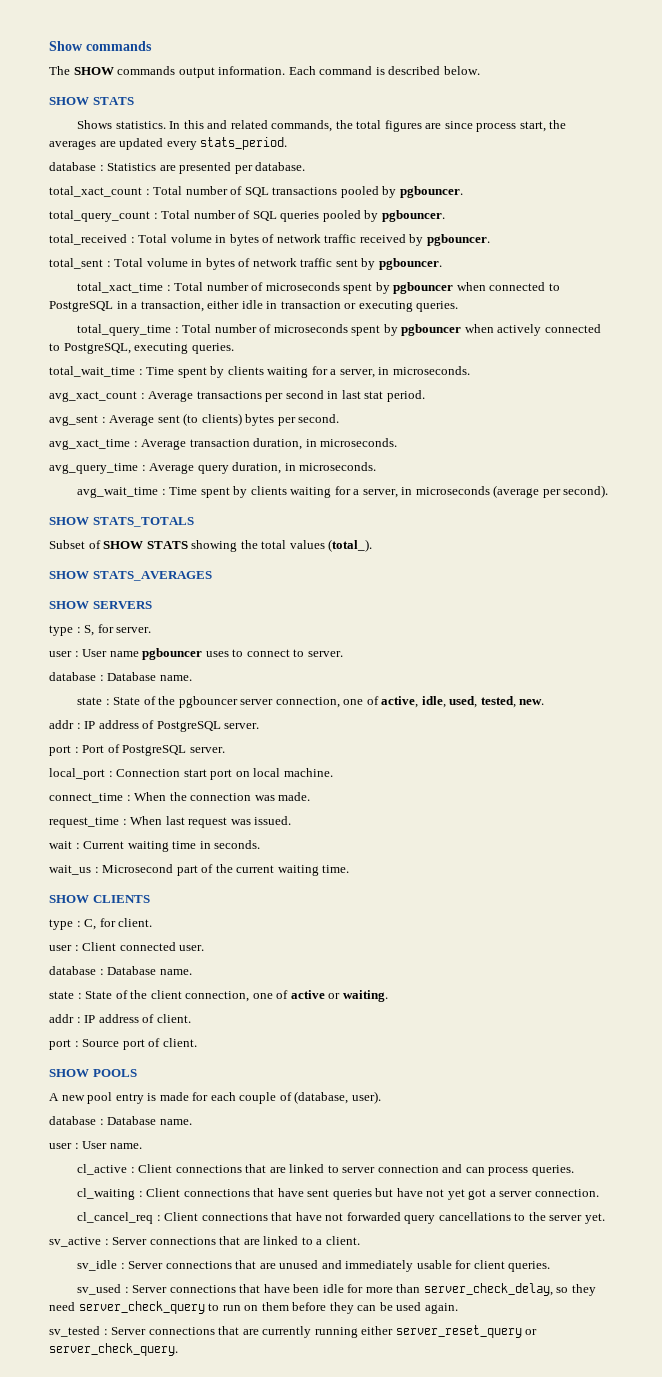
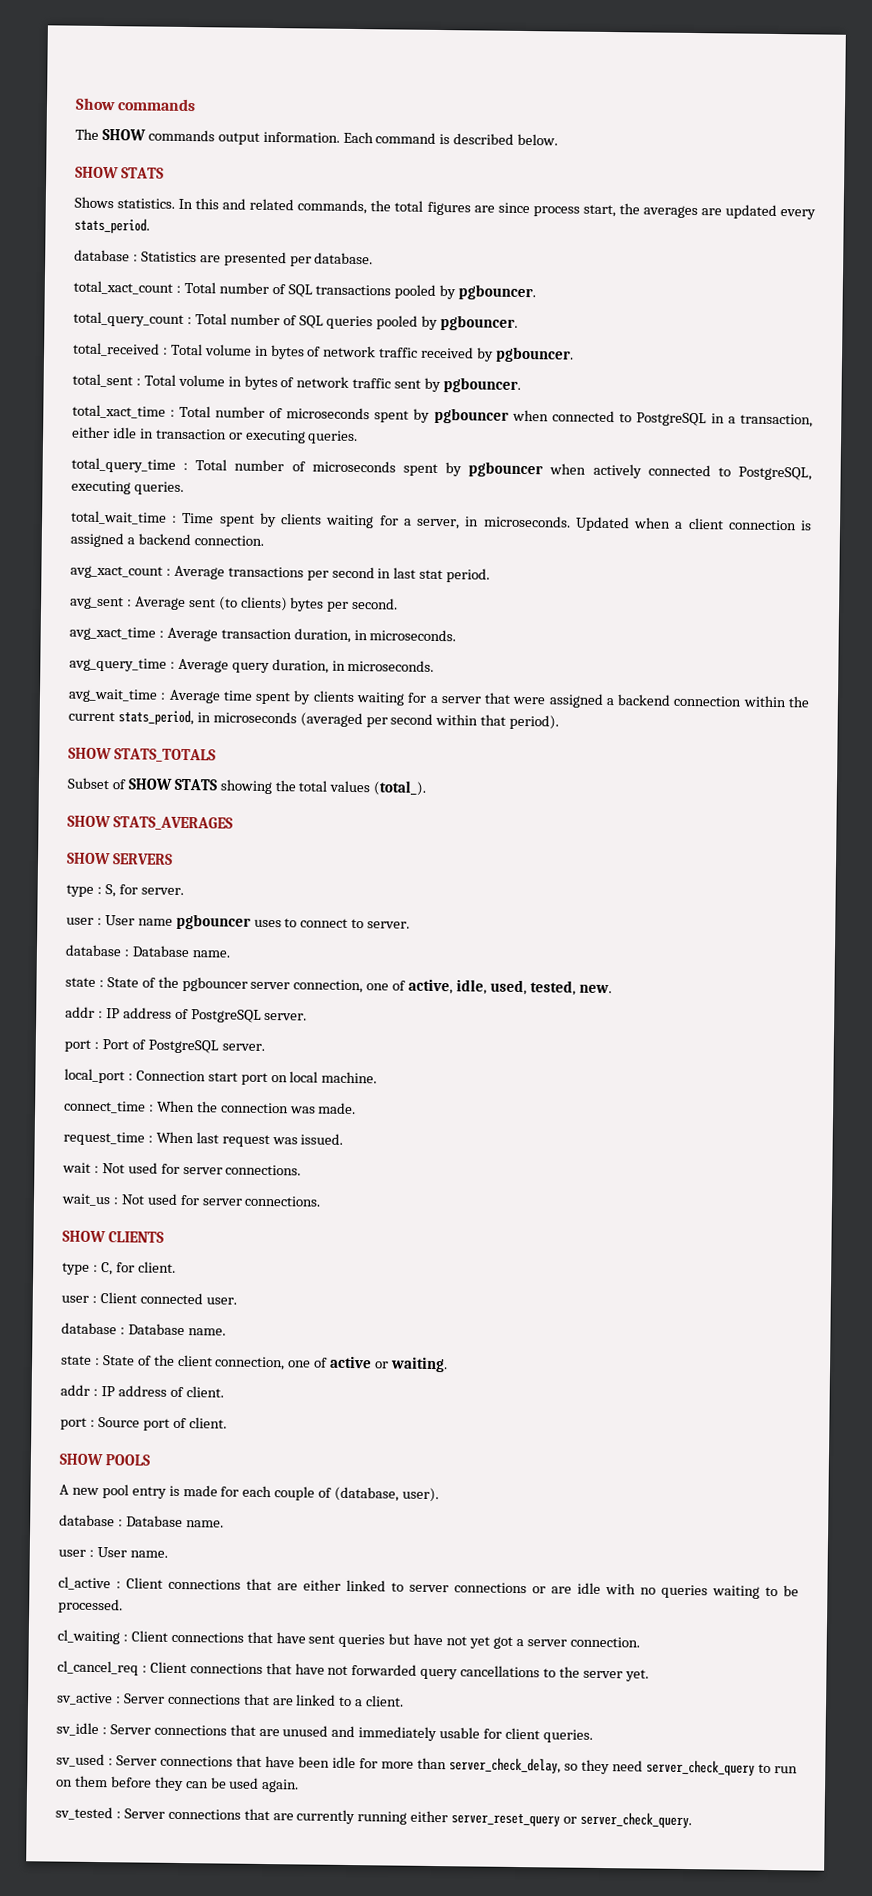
+ Updated when a client connection is assigned a backend connection.
- avg_wait_time : Time spent by clients waiting for a server, in microseconds (average per second).
+ avg_wait_time : Average time spent by clients waiting for a server that were assigned a backend connection within the current stats_period, in microseconds (averaged per second within that period).
- wait : Current waiting time in seconds.
- wait_us : Microsecond part of the current waiting time.
+ wait : Not used for server connections.
+ wait_us : Not used for server connections.
- cl_active : Client connections that are linked to server connection and can process queries.
+ cl_active : Client connections that are either linked to server connections or are idle with no queries waiting to be processed.

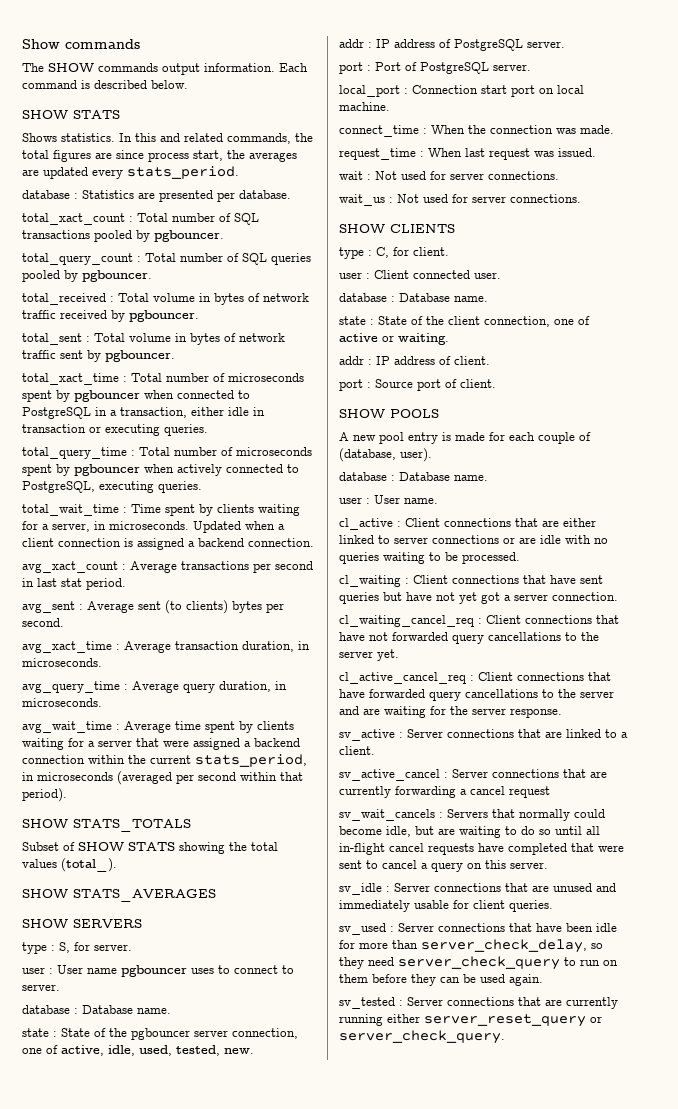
- cl_cancel_req : Client connections that have not forwarded query cancellations to the server yet.
+ cl_waiting_cancel_req : Client connections that have not forwarded query cancellations to the server yet.
+ cl_active_cancel_req : Client connections that have forwarded query cancellations to the server and are waiting for the server response.
+ sv_active_cancel : Server connections that are currently forwarding a cancel request
+ sv_wait_cancels : Servers that normally could become idle, but are waiting to do so until all in-flight cancel requests have completed that were sent to cancel a query on this server.

